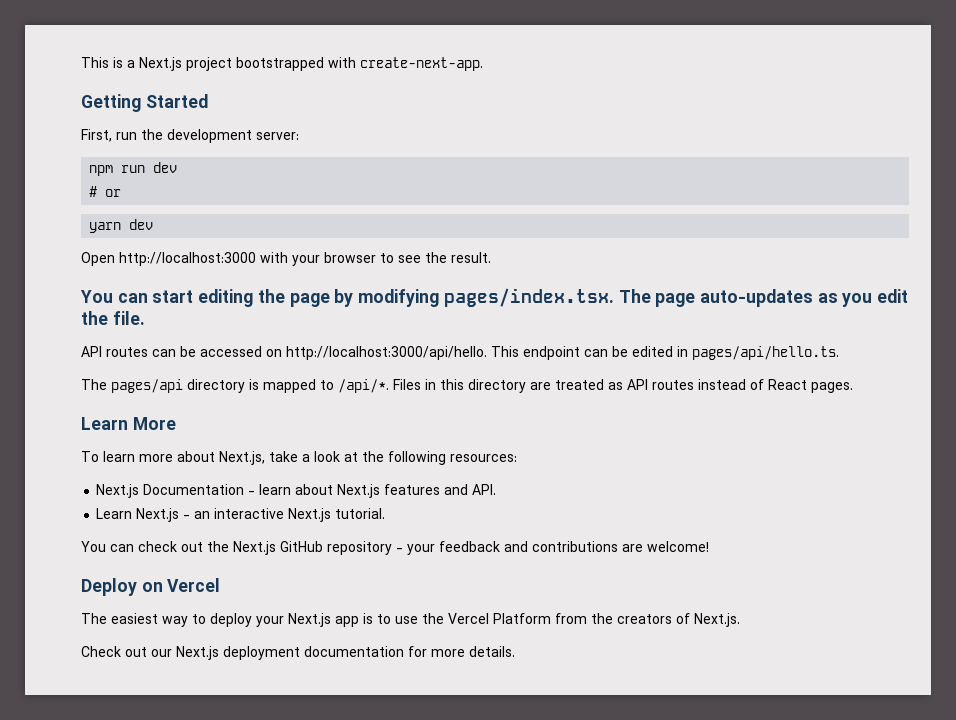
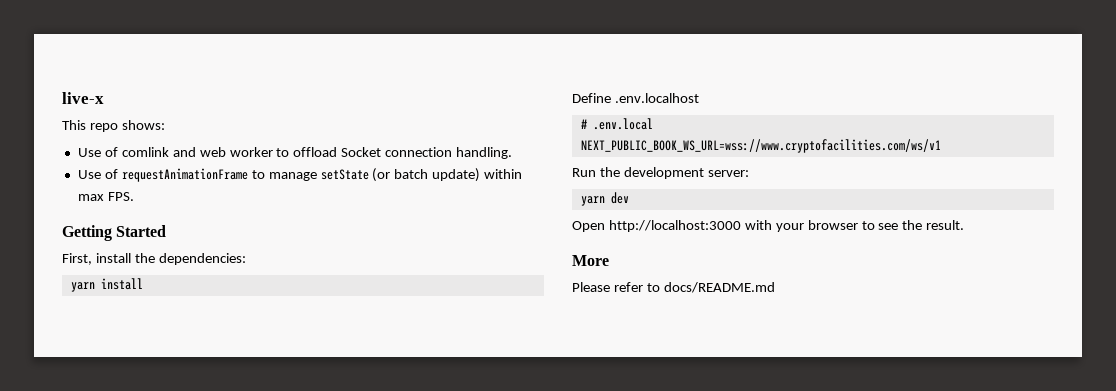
- This is a Next.js project bootstrapped with create-next-app.
+ live-x
+ This repo shows:
+ Use of comlink and web worker to offload Socket connection handling.
+ Use of requestAnimationFrame to manage setState (or batch update) within max FPS.
  Getting Started
- First, run the development server:
- npm run dev
- # or
+ First, install the dependencies:
+ yarn install
+ Define .env.localhost
+ # .env.local
+ NEXT_PUBLIC_BOOK_WS_URL=wss://www.cryptofacilities.com/ws/v1
+ Run the development server:
- You can start editing the page by modifying pages/index.tsx. The page auto-updates as you edit the file.
- API routes can be accessed on http://localhost:3000/api/hello. This endpoint can be edited in pages/api/hello.ts.
- The pages/api directory is mapped to /api/*. Files in this directory are treated as API routes instead of React pages.
- Learn More
- To learn more about Next.js, take a look at the following resources:
- Next.js Documentation - learn about Next.js features and API.
- Learn Next.js - an interactive Next.js tutorial.
- You can check out the Next.js GitHub repository - your feedback and contributions are welcome!
- Deploy on Vercel
- The easiest way to deploy your Next.js app is to use the Vercel Platform from the creators of Next.js.
- Check out our Next.js deployment documentation for more details.
+ More
+ Please refer to docs/README.md

